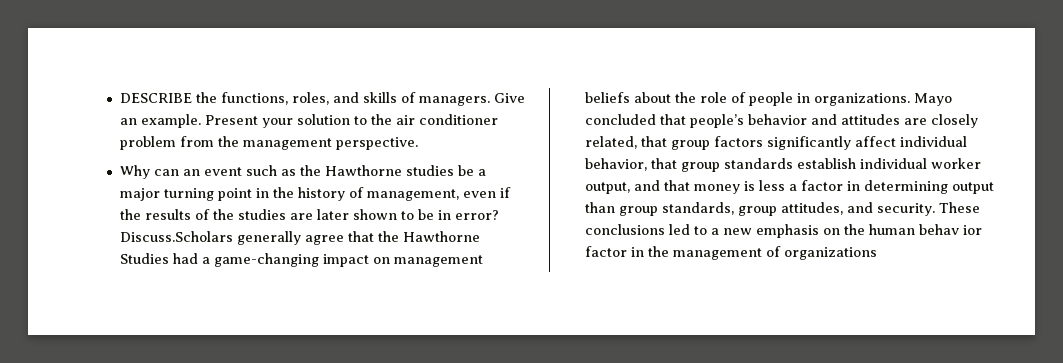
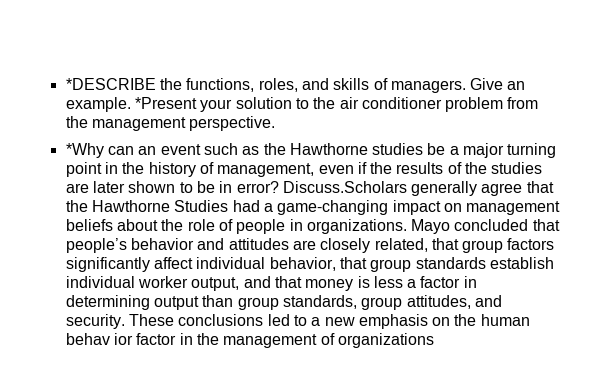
- DESCRIBE the functions, roles, and skills of managers.
+ *DESCRIBE the functions, roles, and skills of managers.
- Present your solution to the air conditioner problem from the management perspective.
+ *Present your solution to the air conditioner problem from the management perspective.
- Why can an event such as the Hawthorne studies be a major turning point in the history of management, even if the results of the studies are later shown to be in error?
+ *Why can an event such as the Hawthorne studies be a major turning point in the history of management, even if the results of the studies are later shown to be in error?

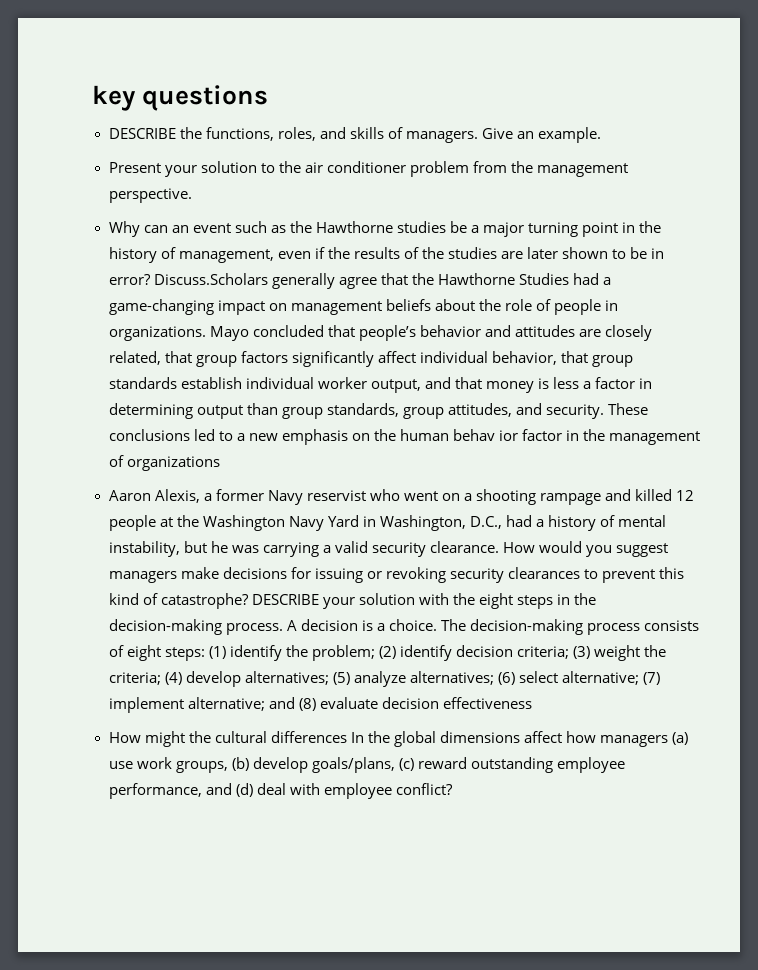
- *DESCRIBE the functions, roles, and skills of managers.
+ key questions
+ DESCRIBE the functions, roles, and skills of managers.
- Give an example. *Present your solution to the air conditioner problem from the management perspective.
+ Give an example.
+ Present your solution to the air conditioner problem from the management perspective.
- *Why can an event such as the Hawthorne studies be a major turning point in the history of management, even if the results of the studies are later shown to be in error?
+ Why can an event such as the Hawthorne studies be a major turning point in the history of management, even if the results of the studies are later shown to be in error?
+ Aaron Alexis, a former Navy reservist who went on a shooting rampage and killed 12 people at the Washington Navy Yard in Washington, D.C., had a history of mental instability, but he was carrying a valid security clearance. How would you suggest managers make decisions for issuing or revoking security clearances to prevent this kind of catastrophe? DESCRIBE your solution with the eight steps in the decision-making process. A decision is a choice. The decision-making process consists of eight steps: (1) identify the problem; (2) identify decision criteria; (3) weight the criteria; (4) develop alternatives; (5) analyze alternatives; (6) select alternative; (7) implement alternative; and (8) evaluate decision effectiveness
+ How might the cultural differences In the global dimensions affect how managers (a) use work groups, (b) develop goals/plans, (c) reward outstanding employee performance, and (d) deal with employee conflict?

